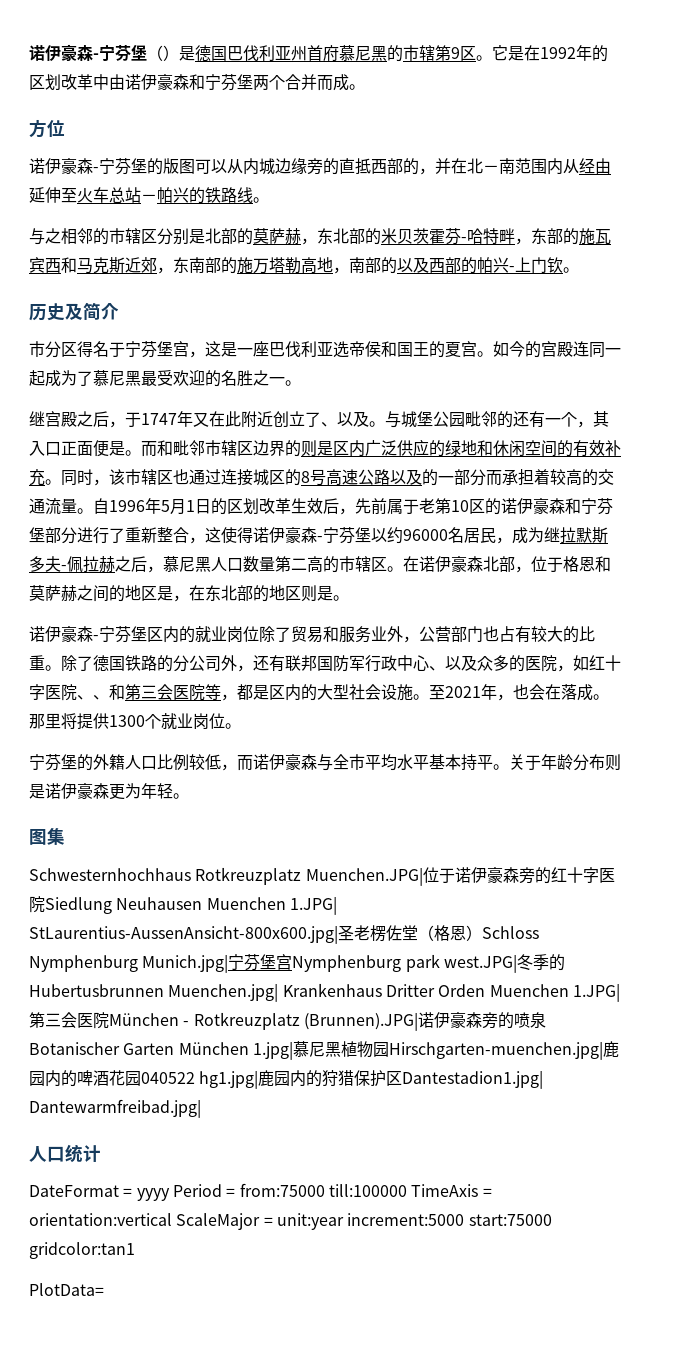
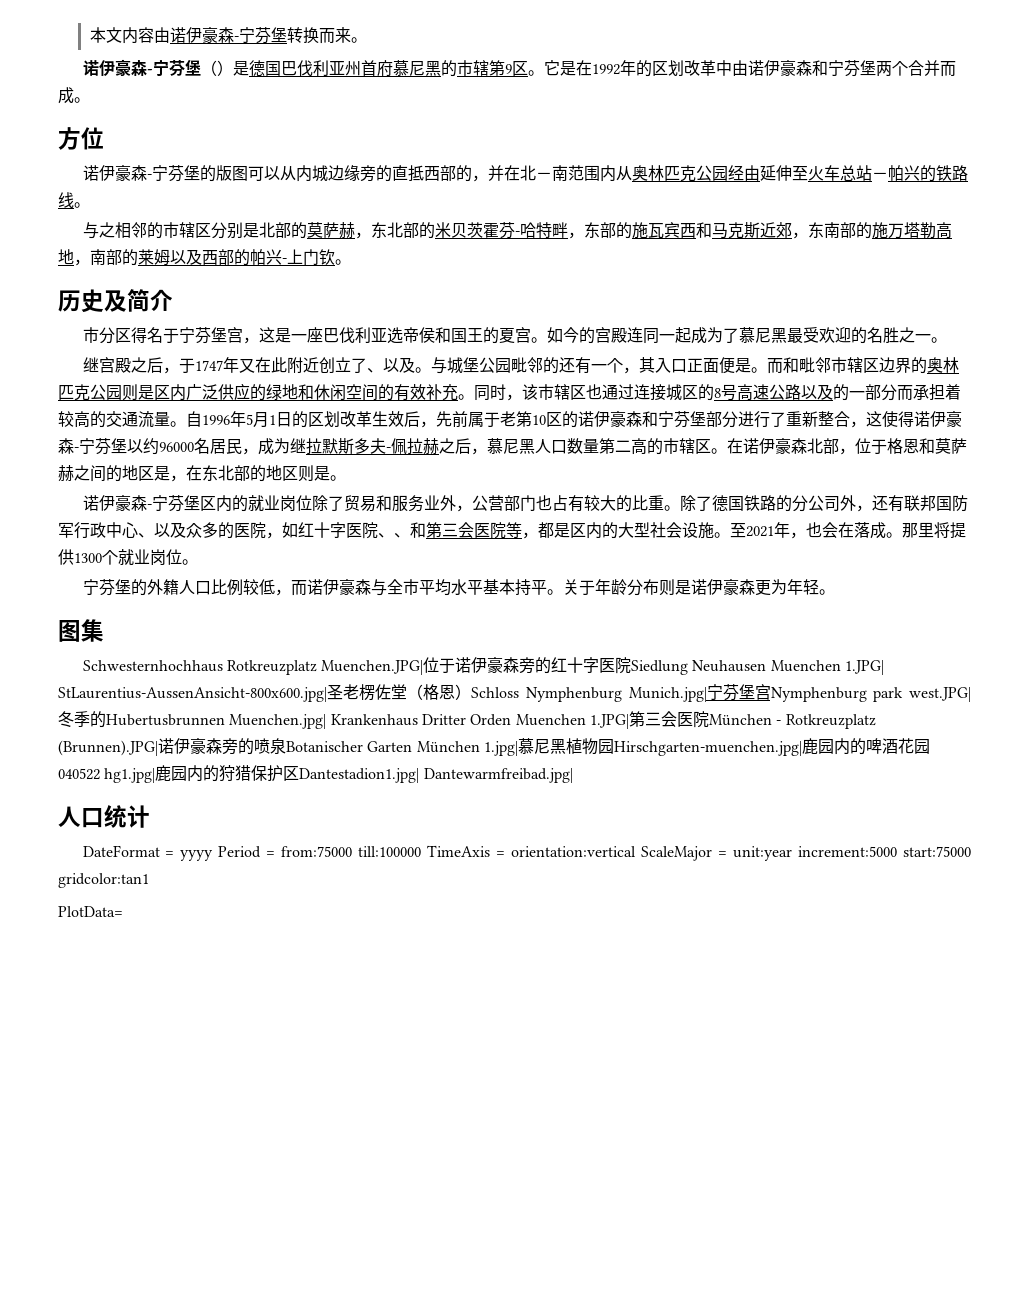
+ 本文内容由诺伊豪森-宁芬堡转换而来。
- 诺伊豪森-宁芬堡的版图可以从内城边缘旁的直抵西部的，并在北－南范围内从经由延伸至火车总站－帕兴的铁路线。
+ 诺伊豪森-宁芬堡的版图可以从内城边缘旁的直抵西部的，并在北－南范围内从奥林匹克公园经由延伸至火车总站－帕兴的铁路线。
- 与之相邻的市辖区分别是北部的莫萨赫，东北部的米贝茨霍芬-哈特畔，东部的施瓦宾西和马克斯近郊，东南部的施万塔勒高地，南部的以及西部的帕兴-上门钦。
+ 与之相邻的市辖区分别是北部的莫萨赫，东北部的米贝茨霍芬-哈特畔，东部的施瓦宾西和马克斯近郊，东南部的施万塔勒高地，南部的莱姆以及西部的帕兴-上门钦。
- 而和毗邻市辖区边界的则是区内广泛供应的绿地和休闲空间的有效补充。
+ 而和毗邻市辖区边界的奥林匹克公园则是区内广泛供应的绿地和休闲空间的有效补充。

